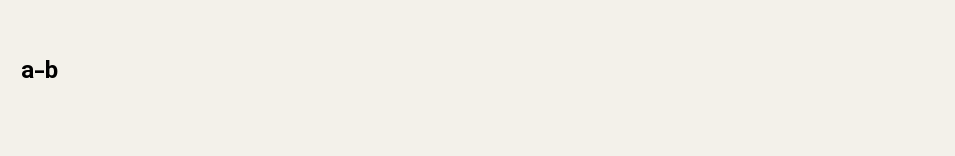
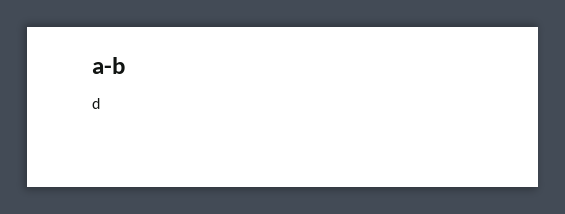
+ d

